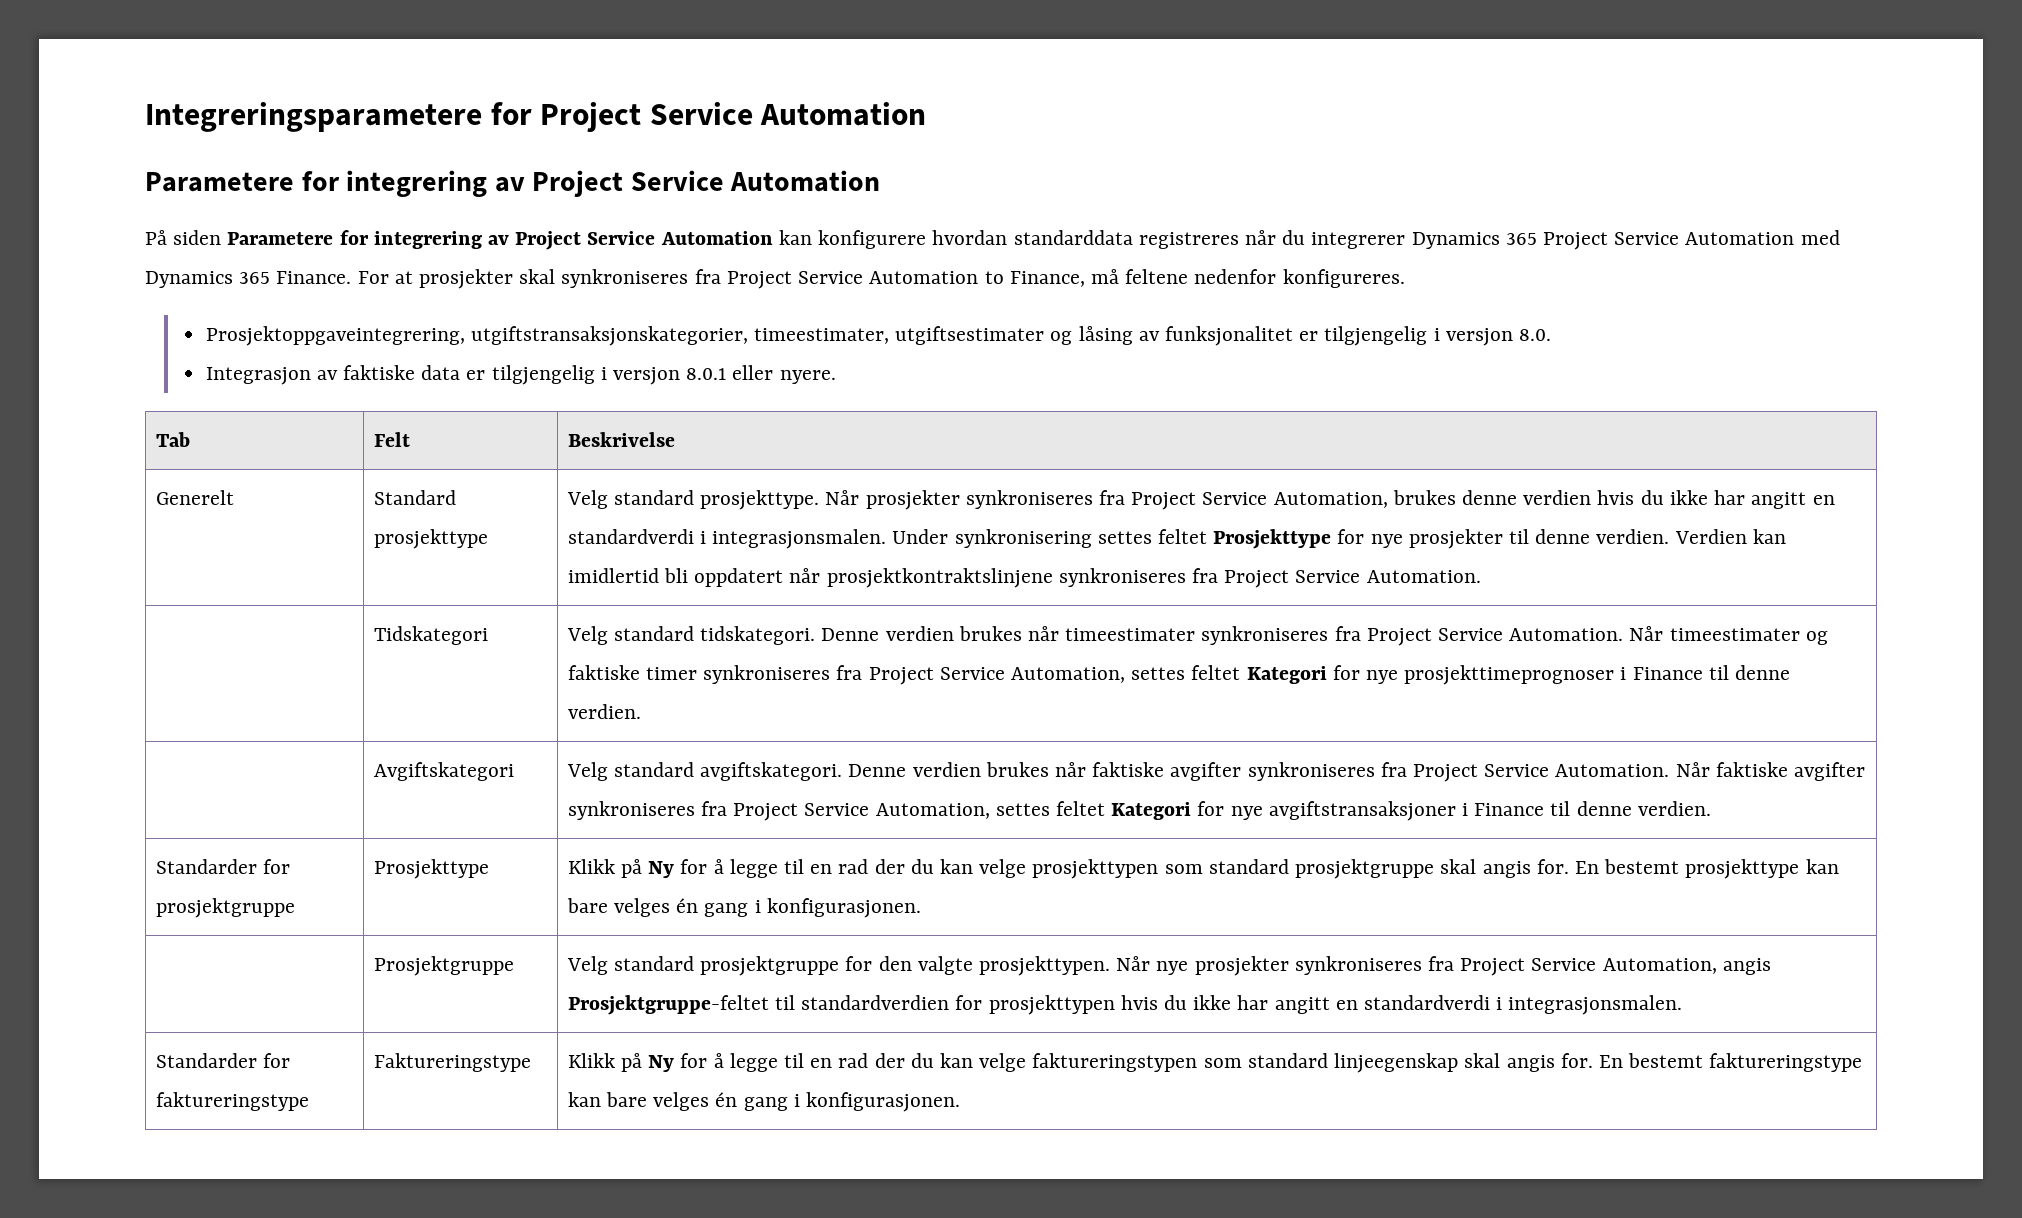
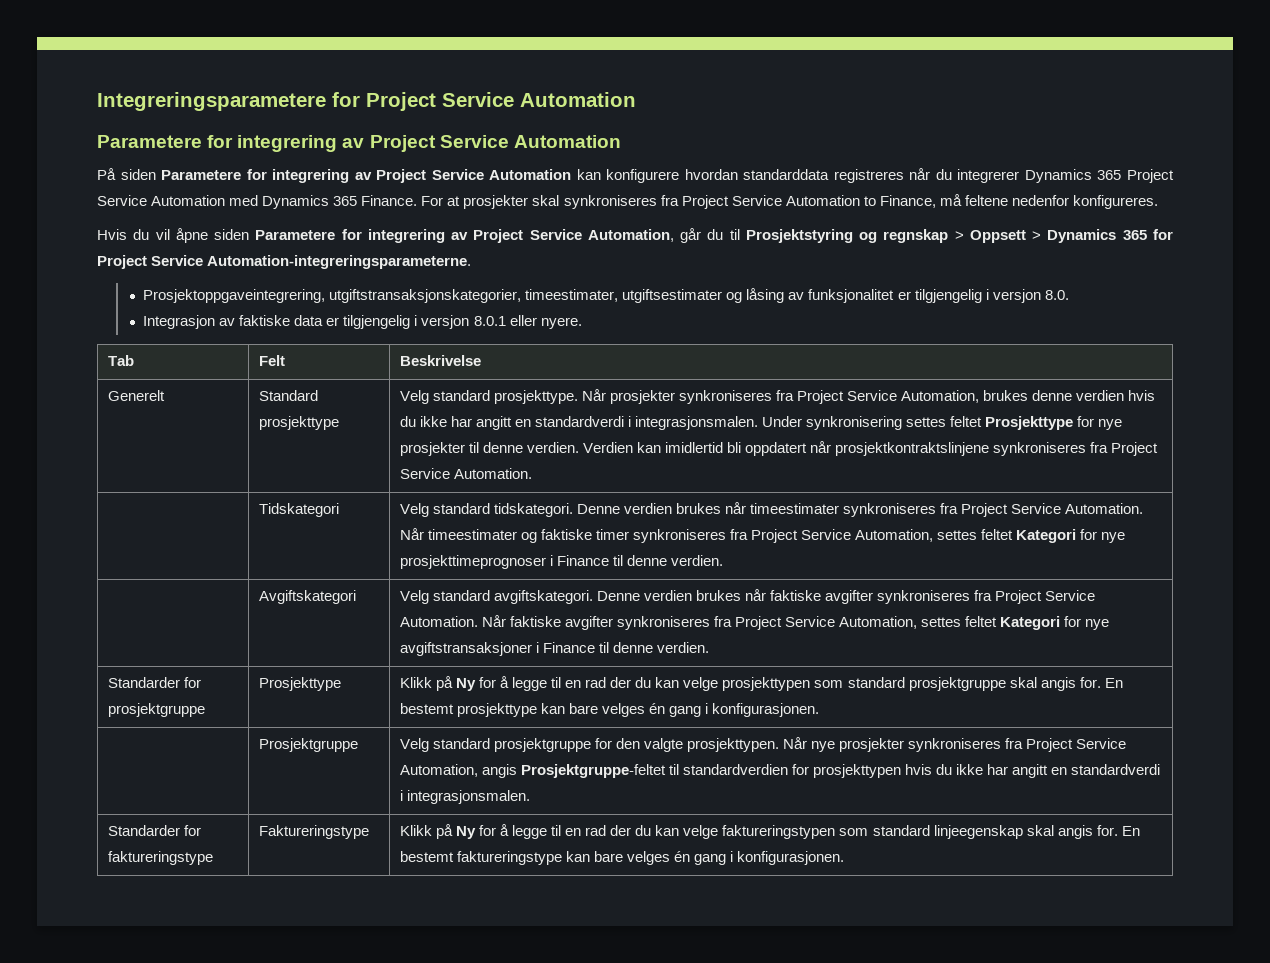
+ Hvis du vil åpne siden Parametere for integrering av Project Service Automation, går du til Prosjektstyring og regnskap > Oppsett > Dynamics 365 for Project Service Automation-integreringsparameterne.

